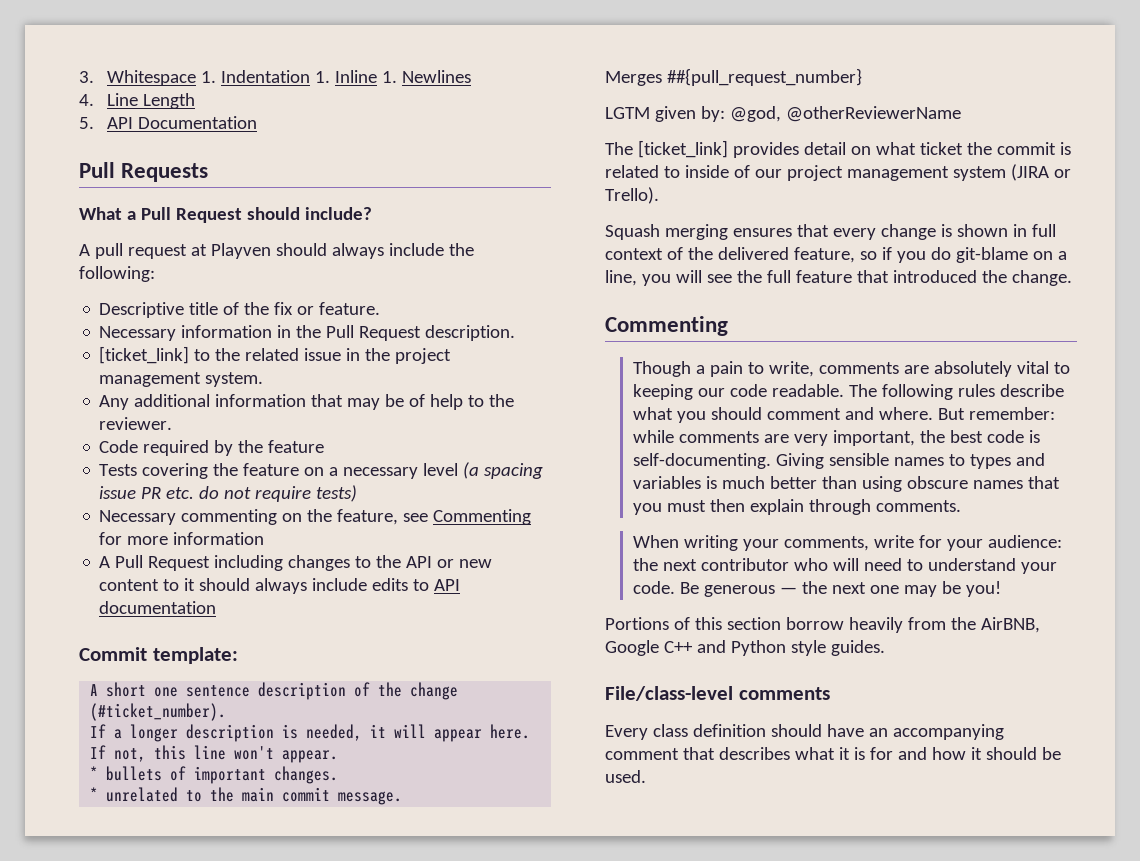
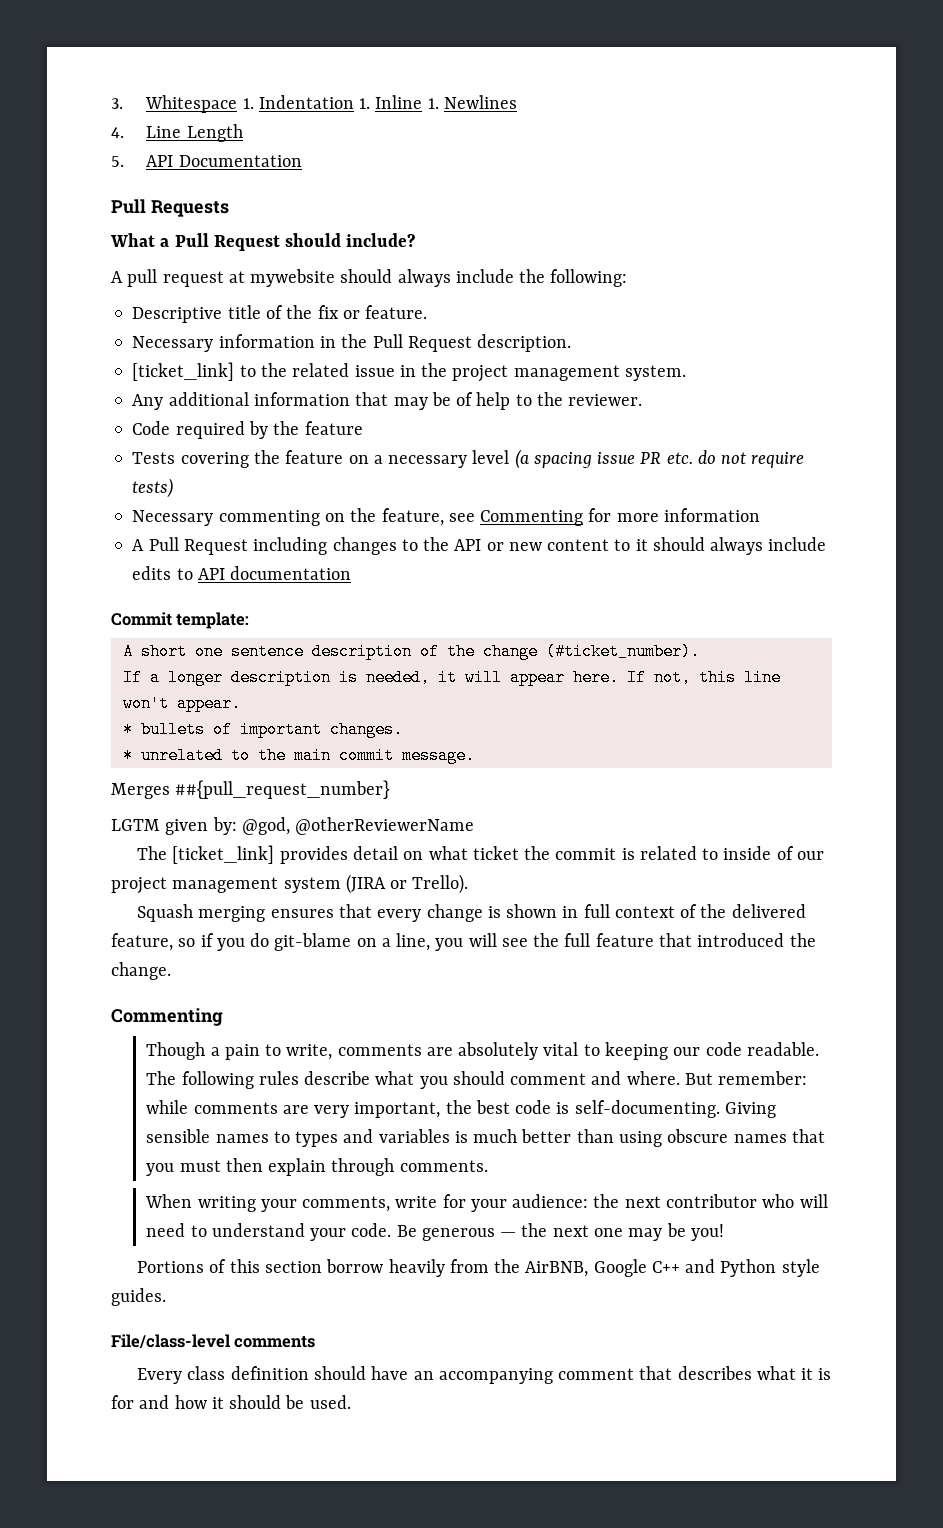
- A pull request at Playven should always include the following:
+ A pull request at mywebsite should always include the following:

